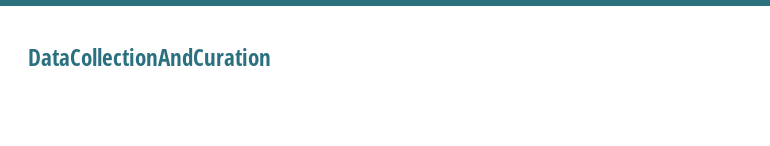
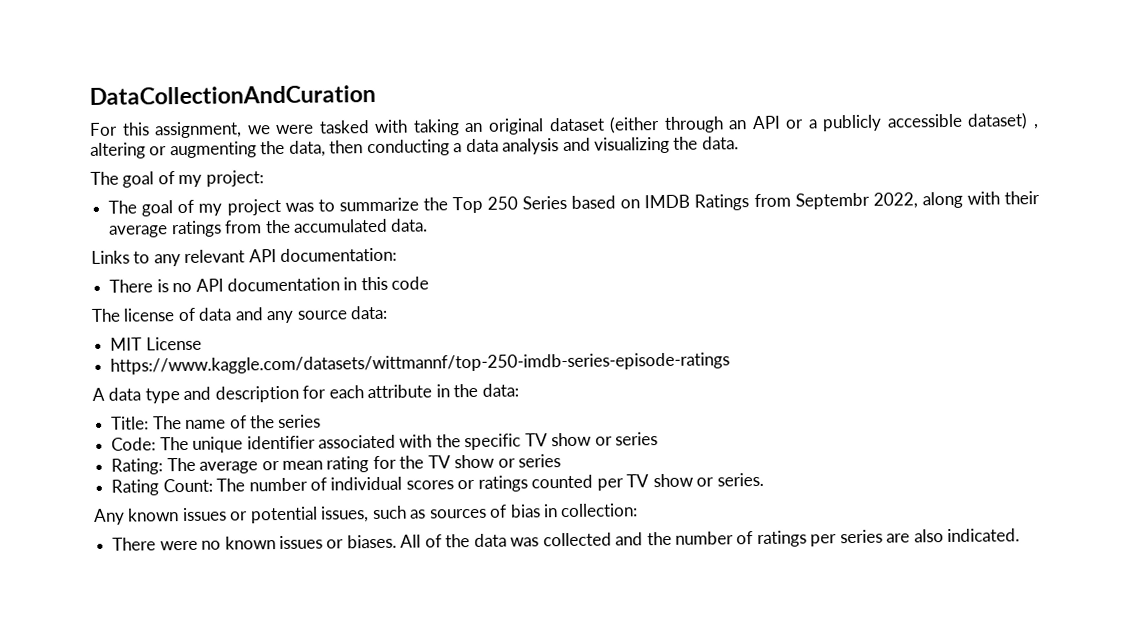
+ For this assignment, we were tasked with taking an original dataset (either through an API or a publicly accessible dataset) , altering or augmenting the data, then conducting a data analysis and visualizing the data.
+ The goal of my project:
+ The goal of my project was to summarize the Top 250 Series based on IMDB Ratings from Septembr 2022, along with their average ratings from the accumulated data.
+ Links to any relevant API documentation:
+ There is no API documentation in this code
+ The license of data and any source data:
+ MIT License
+ https://www.kaggle.com/datasets/wittmannf/top-250-imdb-series-episode-ratings
+ A data type and description for each attribute in the data:
+ Title: The name of the series
+ Code: The unique identifier associated with the specific TV show or series
+ Rating: The average or mean rating for the TV show or series
+ Rating Count: The number of individual scores or ratings counted per TV show or series.
+ Any known issues or potential issues, such as sources of bias in collection:
+ There were no known issues or biases. All of the data was collected and the number of ratings per series are also indicated.

